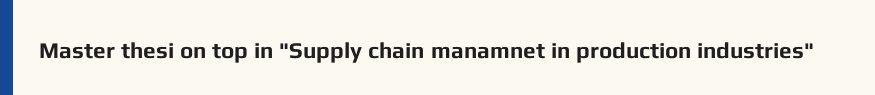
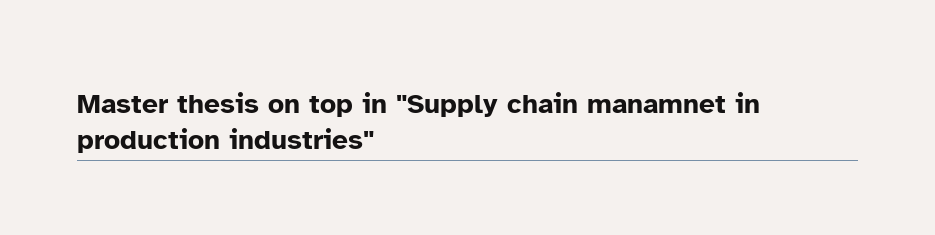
- Master thesi on top in "Supply chain manamnet in production industries"
+ Master thesis on top in "Supply chain manamnet in production industries"

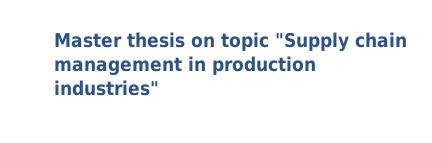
- Master thesis on top in "Supply chain manamnet in production industries"
+ Master thesis on topic "Supply chain management in production industries"

